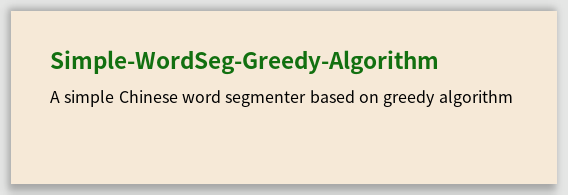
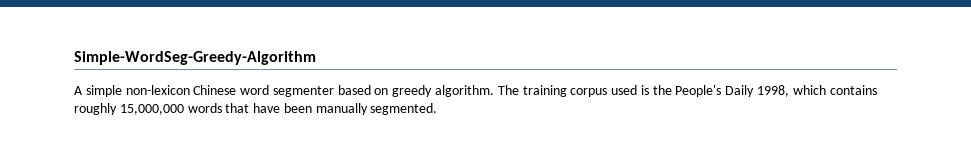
- A simple Chinese word segmenter based on greedy algorithm
+ A simple non-lexicon Chinese word segmenter based on greedy algorithm. The training corpus used is the People's Daily 1998, which contains roughly 15,000,000 words that have been manually segmented.

